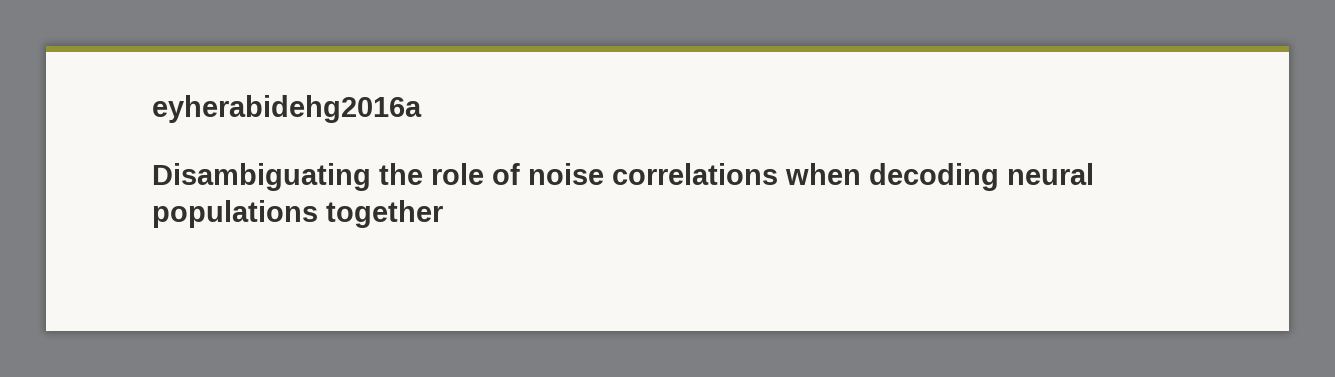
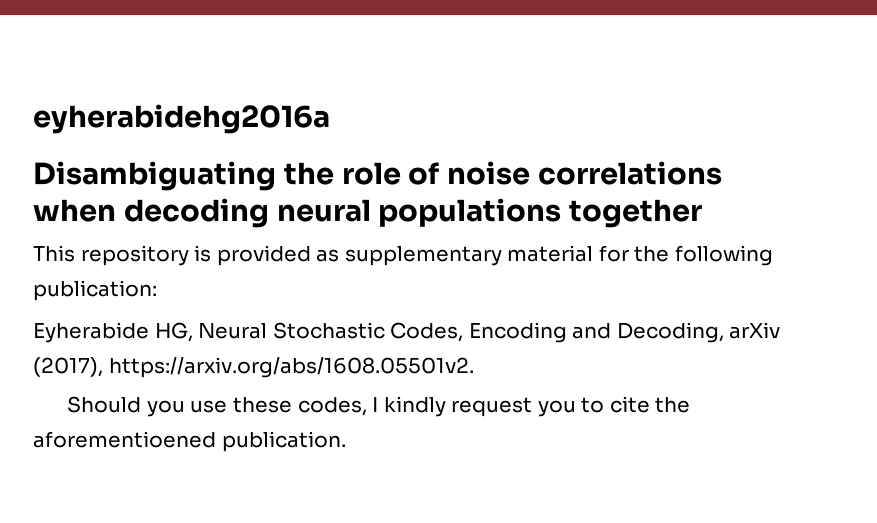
+ This repository is provided as supplementary material for the following publication:
+ Eyherabide HG, Neural Stochastic Codes, Encoding and Decoding, arXiv (2017), https://arxiv.org/abs/1608.05501v2.
+ Should you use these codes, I kindly request you to cite the aforementioened publication.

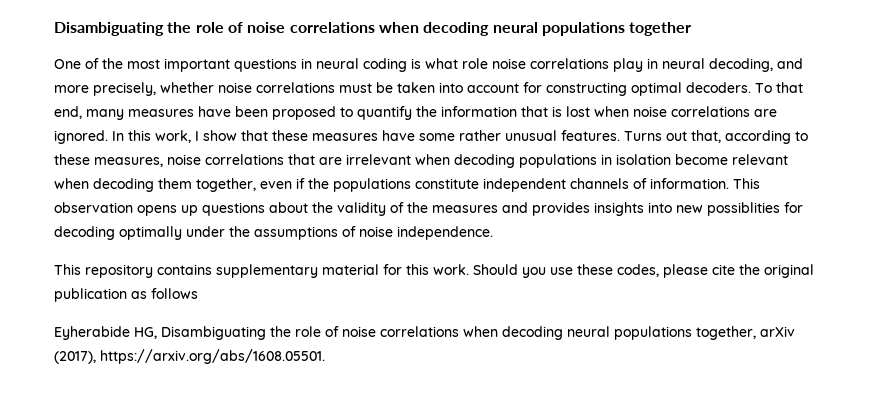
- eyherabidehg2016a
- This repository is provided as supplementary material for the following publication:
- Eyherabide HG, Neural Stochastic Codes, Encoding and Decoding, arXiv (2017), https://arxiv.org/abs/1608.05501v2.
- Should you use these codes, I kindly request you to cite the aforementioened publication.
+ One of the most important questions in neural coding is what role noise correlations play in neural decoding, and more precisely, whether noise correlations must be taken into account for constructing optimal decoders. To that end, many measures have been proposed to quantify the information that is lost when noise correlations are ignored. In this work, I show that these measures have some rather unusual features. Turns out that, according to these measures, noise correlations that are irrelevant when decoding populations in isolation become relevant when decoding them together, even if the populations constitute independent channels of information. This observation opens up questions about the validity of the measures and provides insights into new possiblities for decoding optimally under the assumptions of noise independence.
+ This repository contains supplementary material for this work. Should you use these codes, please cite the original publication as follows
+ Eyherabide HG, Disambiguating the role of noise correlations when decoding neural populations together, arXiv (2017), https://arxiv.org/abs/1608.05501.

